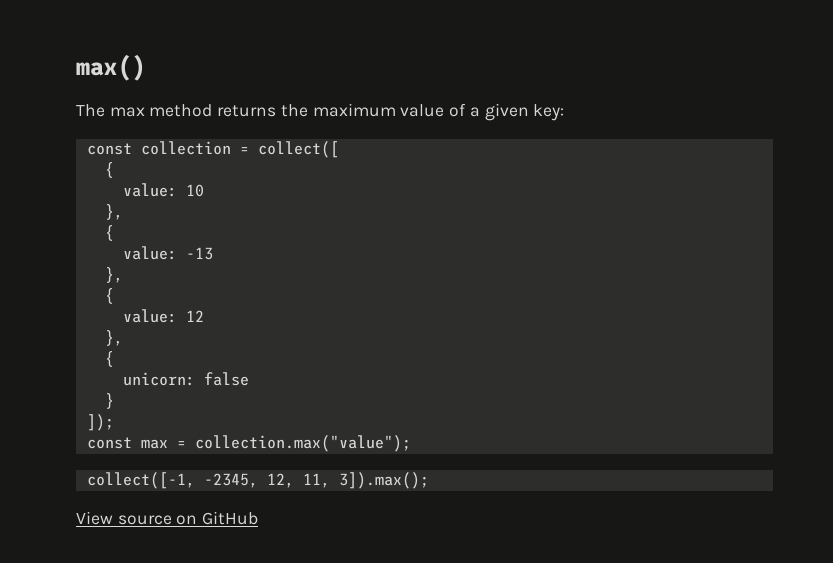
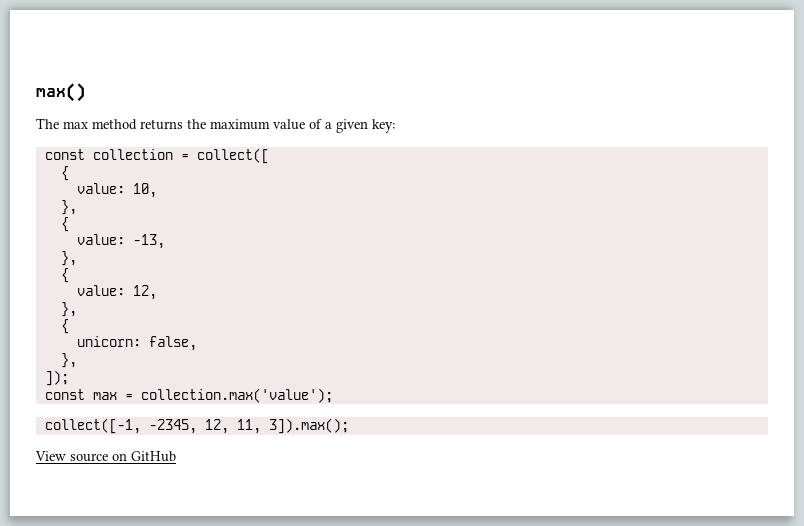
- value: 10
+ value: 10,
  },
  {
- value: -13
+ value: -13,
  },
  {
- value: 12
+ value: 12,
- unicorn: false
- }
+ unicorn: false,
+ },
- const max = collection.max("value");
+ const max = collection.max('value');

